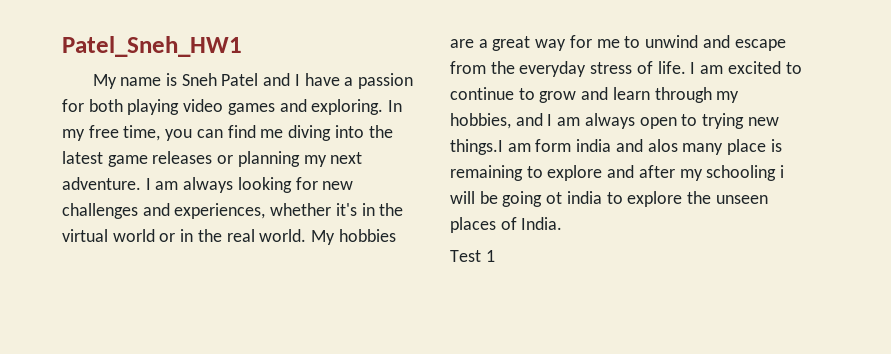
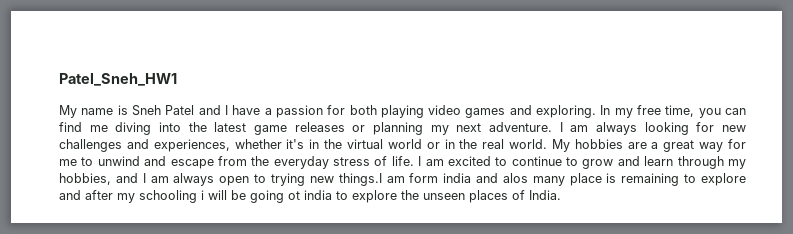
- Test 1

